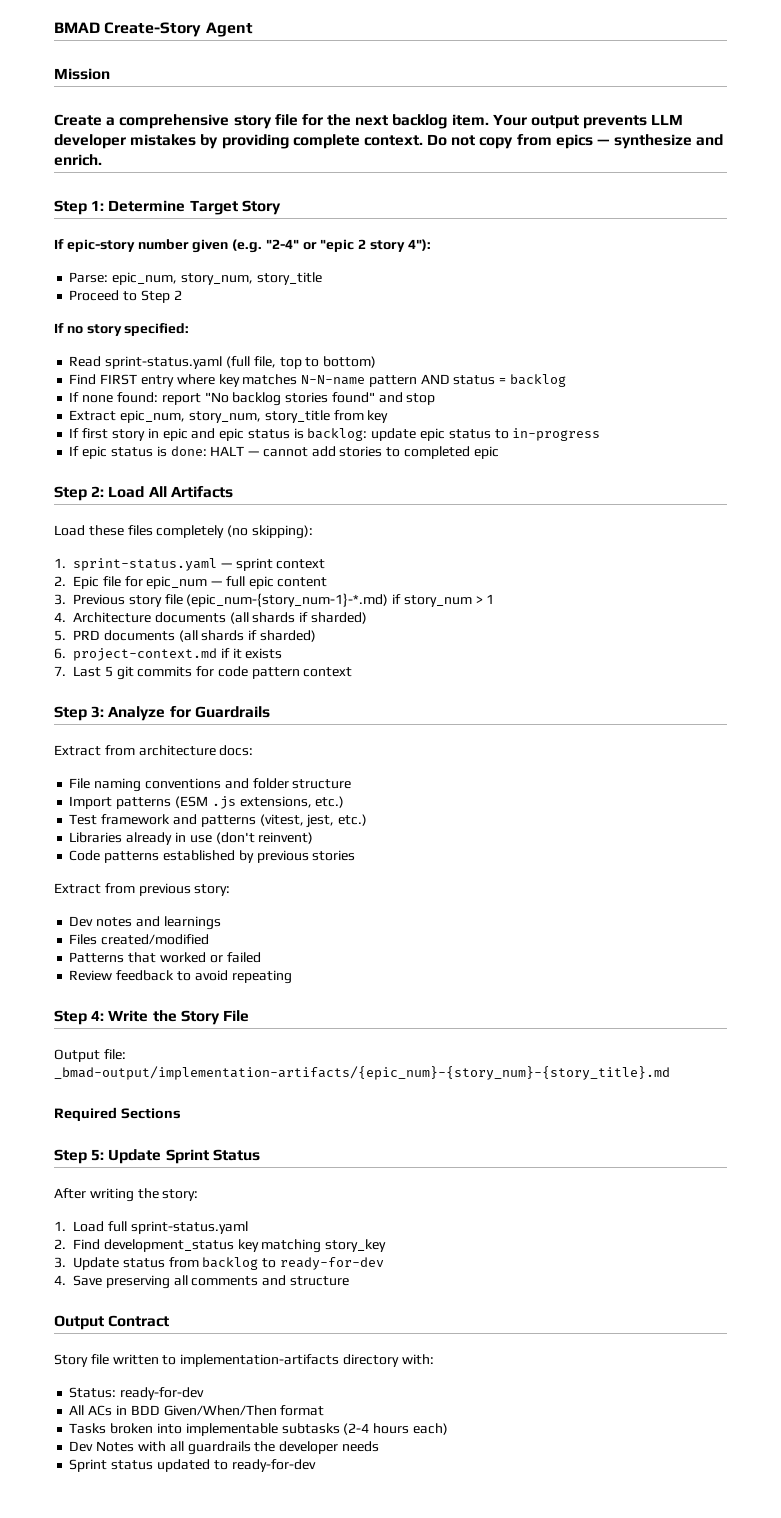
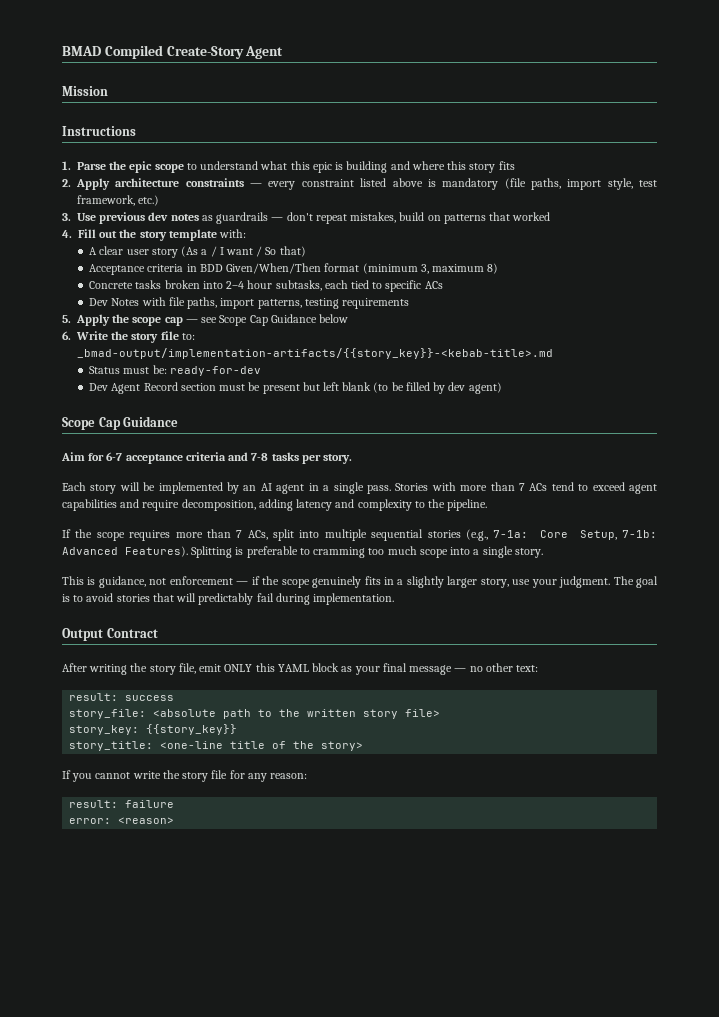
- BMAD Create-Story Agent
+ BMAD Compiled Create-Story Agent
- Create a comprehensive story file for the next backlog item. Your output prevents LLM developer mistakes by providing complete context. Do not copy from epics — synthesize and enrich.
- Step 1: Determine Target Story
- If epic-story number given (e.g. "2-4" or "epic 2 story 4"):
- Parse: epic_num, story_num, story_title
- Proceed to Step 2
- If no story specified:
- Read sprint-status.yaml (full file, top to bottom)
- Find FIRST entry where key matches N-N-name pattern AND status = backlog
- If none found: report "No backlog stories found" and stop
- Extract epic_num, story_num, story_title from key
- If first story in epic and epic status is backlog: update epic status to in-progress
- If epic status is done: HALT — cannot add stories to completed epic
- Step 2: Load All Artifacts
- Load these files completely (no skipping):
- 1. sprint-status.yaml — sprint context
- 2. Epic file for epic_num — full epic content
- 3. Previous story file (epic_num-{story_num-1}-*.md) if story_num > 1
- 4. Architecture documents (all shards if sharded)
- 5. PRD documents (all shards if sharded)
- 6. project-context.md if it exists
- 7. Last 5 git commits for code pattern context
- Step 3: Analyze for Guardrails
- Extract from architecture docs:
- File naming conventions and folder structure
- Import patterns (ESM .js extensions, etc.)
- Test framework and patterns (vitest, jest, etc.)
- Libraries already in use (don't reinvent)
- Code patterns established by previous stories
- Extract from previous story:
- Dev notes and learnings
- Files created/modified
- Patterns that worked or failed
- Review feedback to avoid repeating
- Step 4: Write the Story File
- Output file: _bmad-output/implementation-artifacts/{epic_num}-{story_num}-{story_title}.md
- Required Sections
- Step 5: Update Sprint Status
- After writing the story:
- 1. Load full sprint-status.yaml
- 2. Find development_status key matching story_key
- 3. Update status from backlog to ready-for-dev
- 4. Save preserving all comments and structure
+ Instructions
+ 1. Parse the epic scope to understand what this epic is building and where this story fits
+ 2. Apply architecture constraints — every constraint listed above is mandatory (file paths, import style, test framework, etc.)
+ 3. Use previous dev notes as guardrails — don't repeat mistakes, build on patterns that worked
+ 4. Fill out the story template with:
+ A clear user story (As a / I want / So that)
+ Acceptance criteria in BDD Given/When/Then format (minimum 3, maximum 8)
+ Concrete tasks broken into 2–4 hour subtasks, each tied to specific ACs
+ Dev Notes with file paths, import patterns, testing requirements
+ 5. Apply the scope cap — see Scope Cap Guidance below
+ 6. Write the story file to: _bmad-output/implementation-artifacts/{{story_key}}-<kebab-title>.md
+ Status must be: ready-for-dev
+ Dev Agent Record section must be present but left blank (to be filled by dev agent)
+ Scope Cap Guidance
+ Aim for 6-7 acceptance criteria and 7-8 tasks per story.
+ Each story will be implemented by an AI agent in a single pass. Stories with more than 7 ACs tend to exceed agent capabilities and require decomposition, adding latency and complexity to the pipeline.
+ If the scope requires more than 7 ACs, split into multiple sequential stories (e.g., 7-1a: Core Setup, 7-1b: Advanced Features). Splitting is preferable to cramming too much scope into a single story.
+ This is guidance, not enforcement — if the scope genuinely fits in a slightly larger story, use your judgment. The goal is to avoid stories that will predictably fail during implementation.
  Output Contract
- Story file written to implementation-artifacts directory with:
- Status: ready-for-dev
- All ACs in BDD Given/When/Then format
- Tasks broken into implementable subtasks (2-4 hours each)
- Dev Notes with all guardrails the developer needs
- Sprint status updated to ready-for-dev
+ After writing the story file, emit ONLY this YAML block as your final message — no other text:
+ result: success
+ story_file: <absolute path to the written story file>
+ story_key: {{story_key}}
+ story_title: <one-line title of the story>
+ If you cannot write the story file for any reason:
+ result: failure
+ error: <reason>

